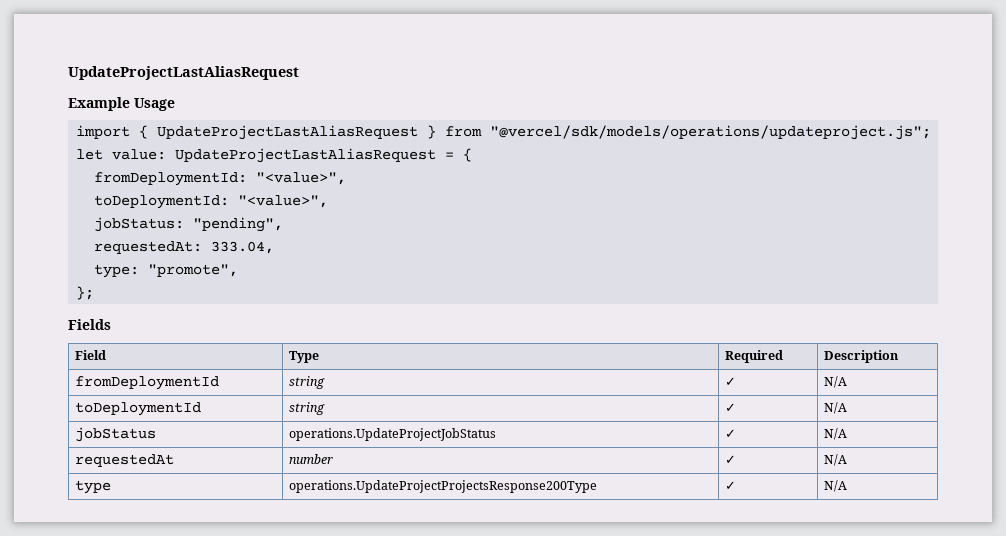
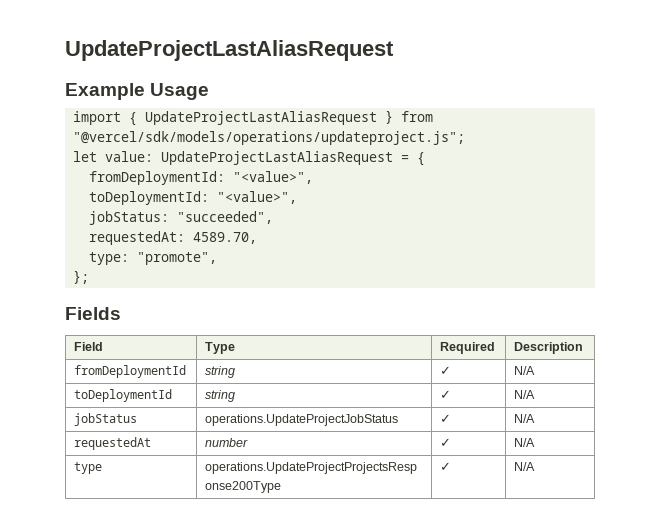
- jobStatus: "pending",
+ jobStatus: "succeeded",
- requestedAt: 333.04,
+ requestedAt: 4589.70,

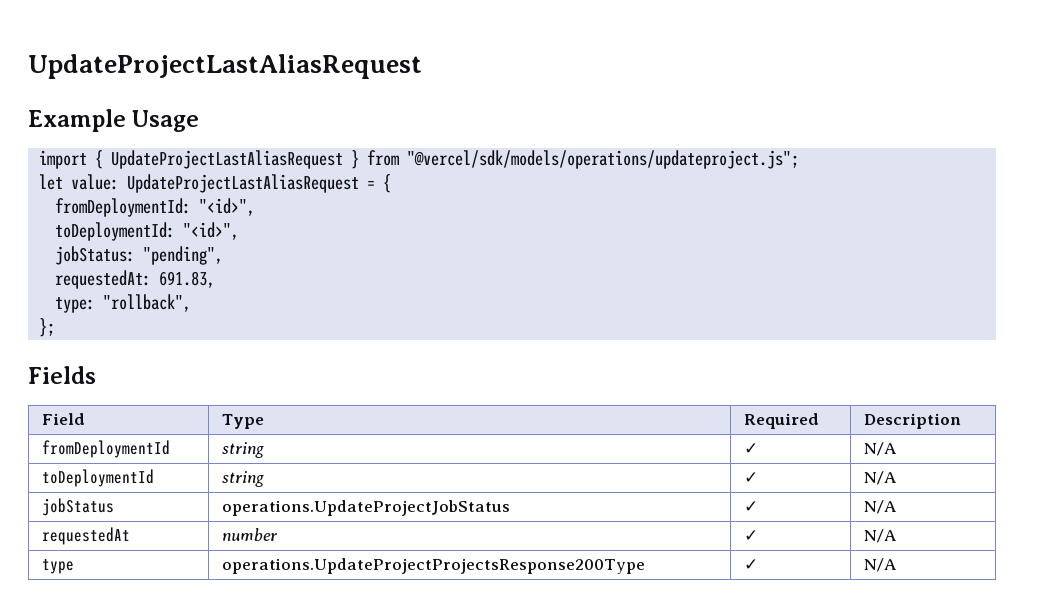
- fromDeploymentId: "<value>",
+ fromDeploymentId: "<id>",
- toDeploymentId: "<value>",
+ toDeploymentId: "<id>",
- jobStatus: "succeeded",
+ jobStatus: "pending",
- requestedAt: 4589.70,
+ requestedAt: 691.83,
- type: "promote",
+ type: "rollback",

